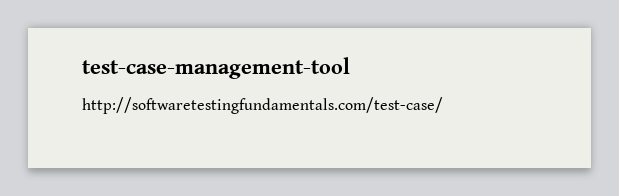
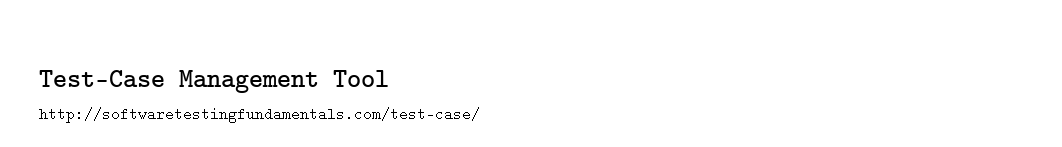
- test-case-management-tool
+ Test-Case Management Tool

